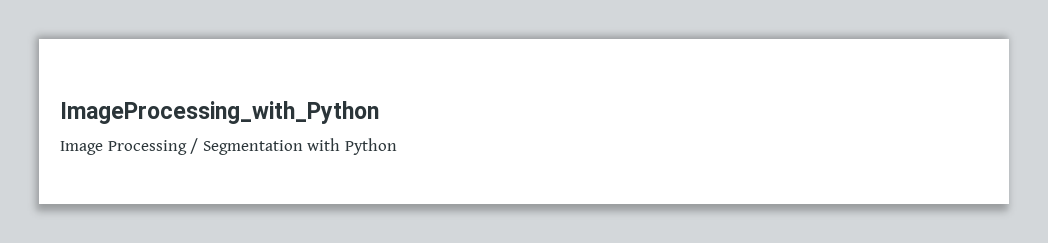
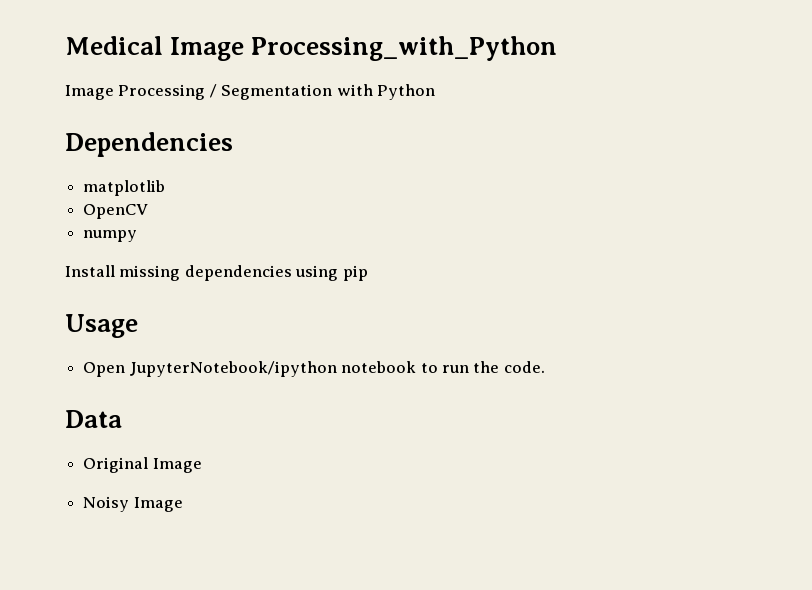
- ImageProcessing_with_Python
+ Medical Image Processing_with_Python
+ Dependencies
+ matplotlib
+ OpenCV
+ numpy
+ Install missing dependencies using pip
+ Usage
+ Open JupyterNotebook/ipython notebook to run the code.
+ Data
+ Original Image
+ Noisy Image

